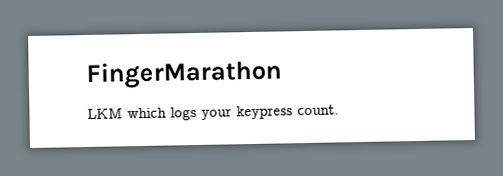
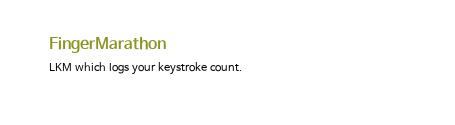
- LKM which logs your keypress count.
+ LKM which logs your keystroke count.

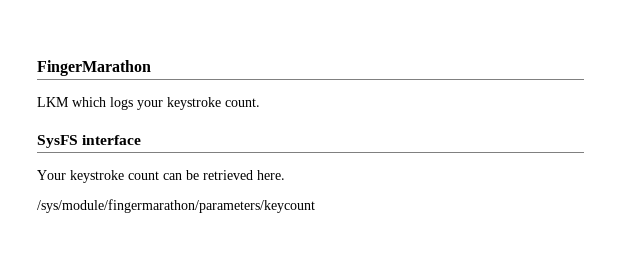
+ SysFS interface
+ Your keystroke count can be retrieved here.
+ /sys/module/fingermarathon/parameters/keycount

